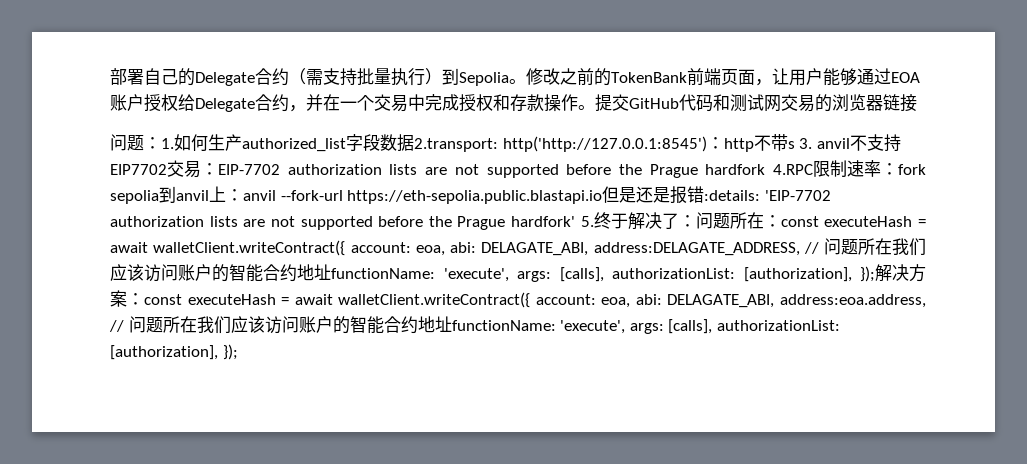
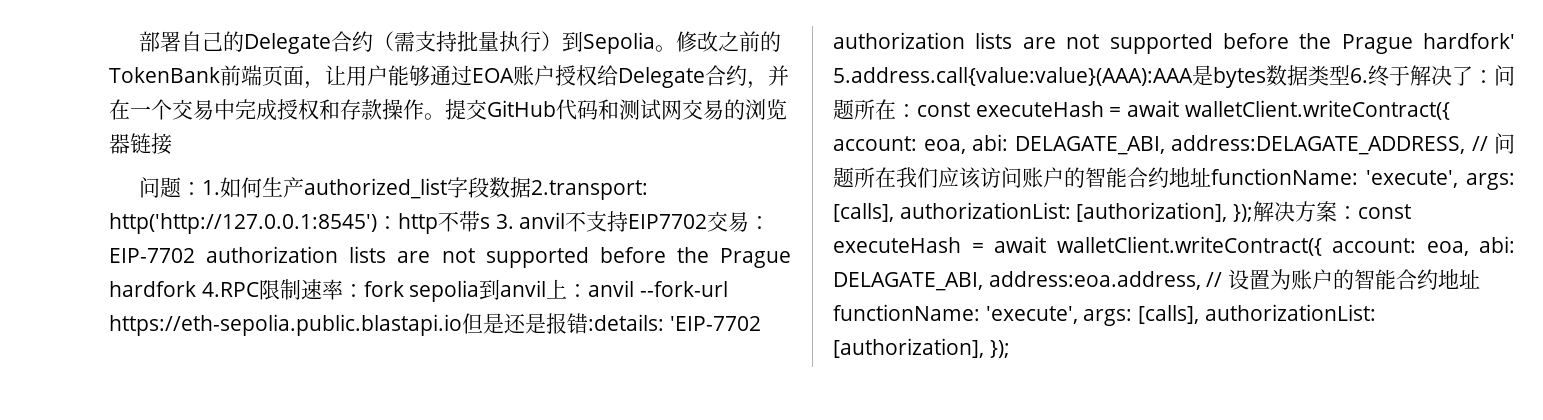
- 'EIP-7702 authorization lists are not supported before the Prague hardfork' 5.终于解决了：
+ 'EIP-7702 authorization lists are not supported before the Prague hardfork' 5.address.call{value:value}(AAA):AAA是bytes数据类型6.终于解决了：
- DELAGATE_ABI, address:eoa.address, // 问题所在我们应该访问账户的智能合约地址functionName:
+ DELAGATE_ABI, address:eoa.address, // 设置为账户的智能合约地址functionName:

